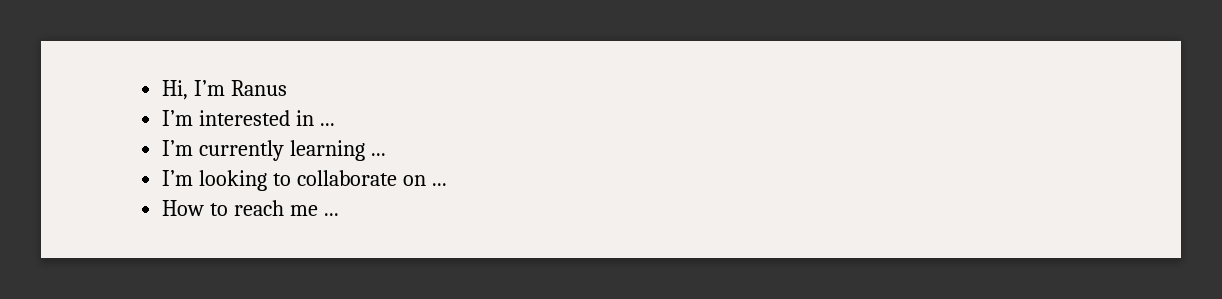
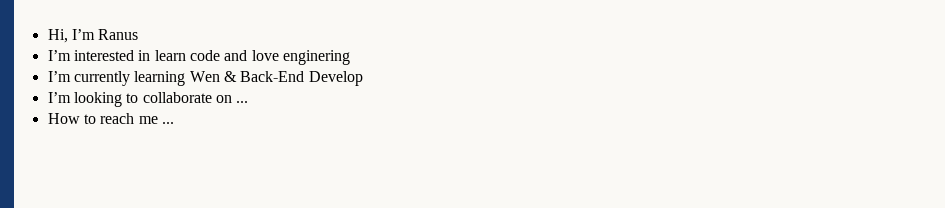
- I’m interested in ...
+ I’m interested in learn code and love enginering
- I’m currently learning ...
+ I’m currently learning Wen & Back-End Develop

